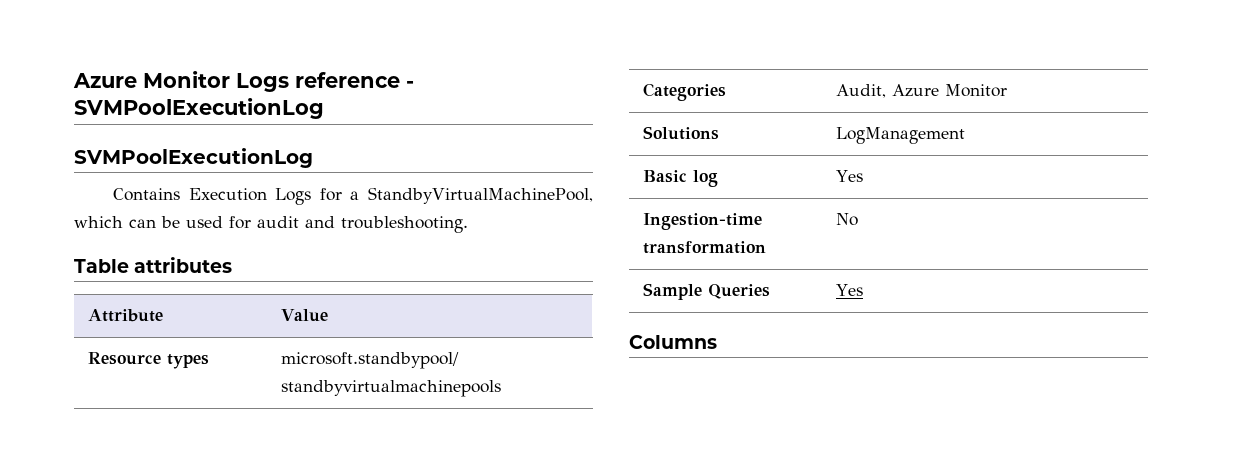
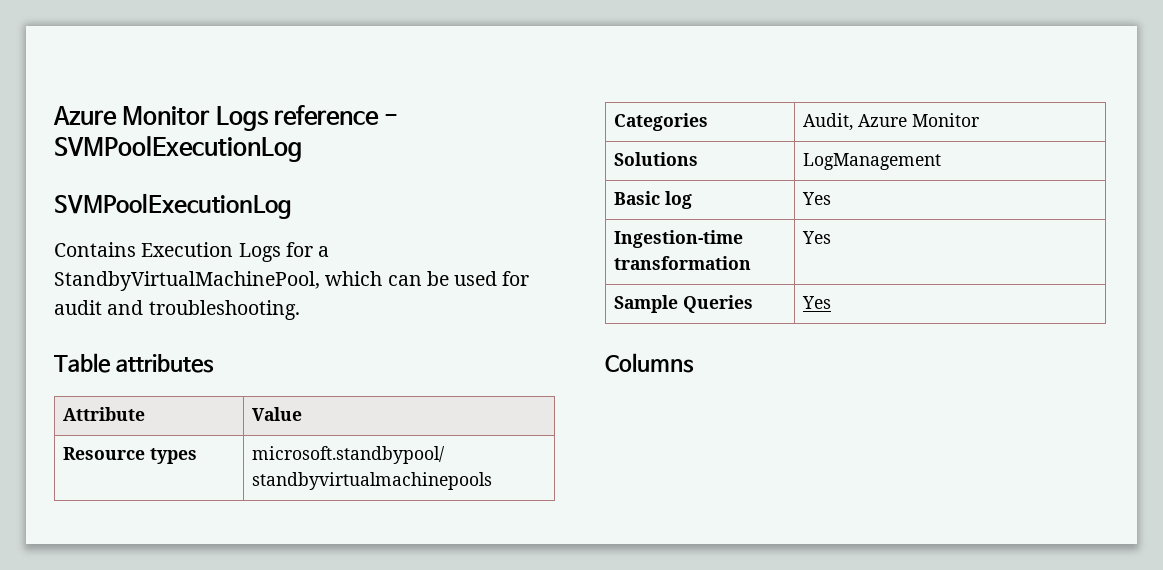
- Ingestion-time transformation | No
+ Ingestion-time transformation | Yes

